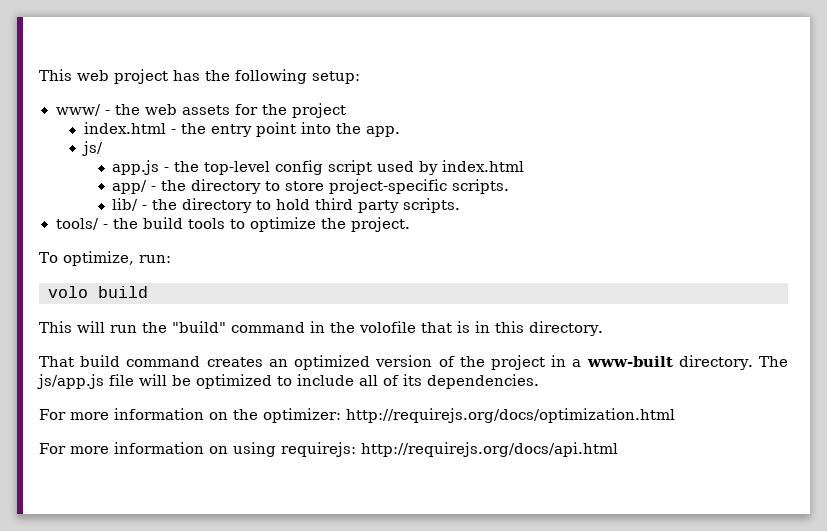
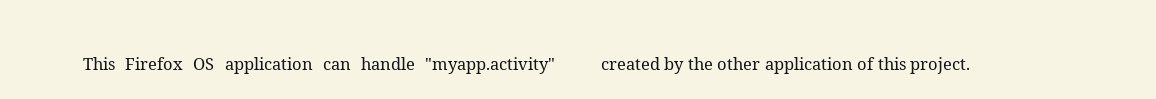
- This web project has the following setup:
- www/ - the web assets for the project
- index.html - the entry point into the app.
- js/
- app.js - the top-level config script used by index.html
- app/ - the directory to store project-specific scripts.
- lib/ - the directory to hold third party scripts.
- tools/ - the build tools to optimize the project.
- To optimize, run:
- volo build
- This will run the "build" command in the volofile that is in this directory.
- That build command creates an optimized version of the project in a www-built directory. The js/app.js file will be optimized to include all of its dependencies.
- For more information on the optimizer: http://requirejs.org/docs/optimization.html
- For more information on using requirejs: http://requirejs.org/docs/api.html
+ This Firefox OS application can handle "myapp.activity" created by the other application of this project.

